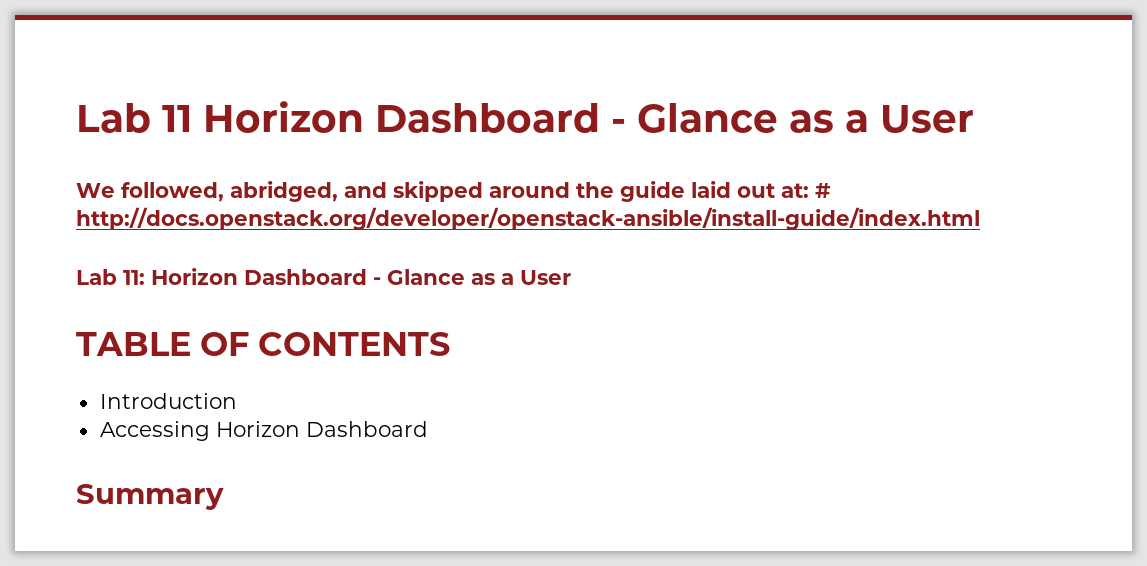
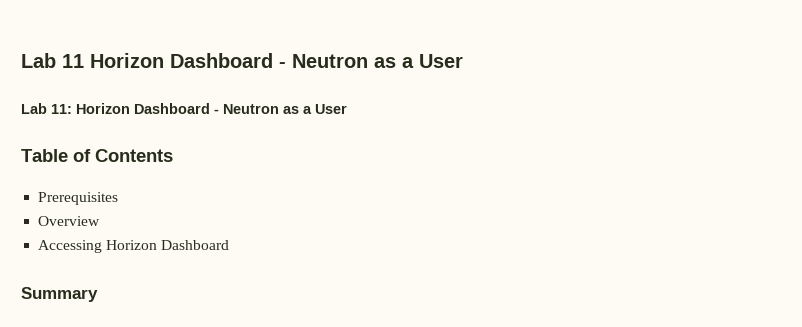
- Lab 11 Horizon Dashboard - Glance as a User
- We followed, abridged, and skipped around the guide laid out at: # http://docs.openstack.org/developer/openstack-ansible/install-guide/index.html
+ Lab 11 Horizon Dashboard - Neutron as a User
- Lab 11: Horizon Dashboard - Glance as a User
- TABLE OF CONTENTS
- Introduction
+ Lab 11: Horizon Dashboard - Neutron as a User
+ Table of Contents
+ Prerequisites
+ Overview

